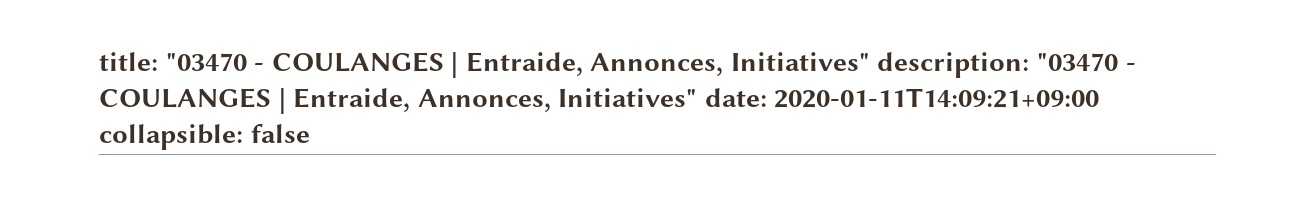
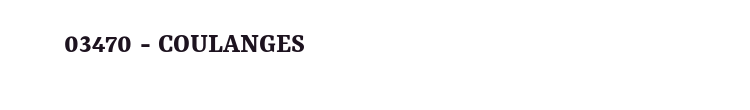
- title: "03470 - COULANGES | Entraide, Annonces, Initiatives" description: "03470 - COULANGES | Entraide, Annonces, Initiatives" date: 2020-01-11T14:09:21+09:00 collapsible: false
+ 03470 - COULANGES

